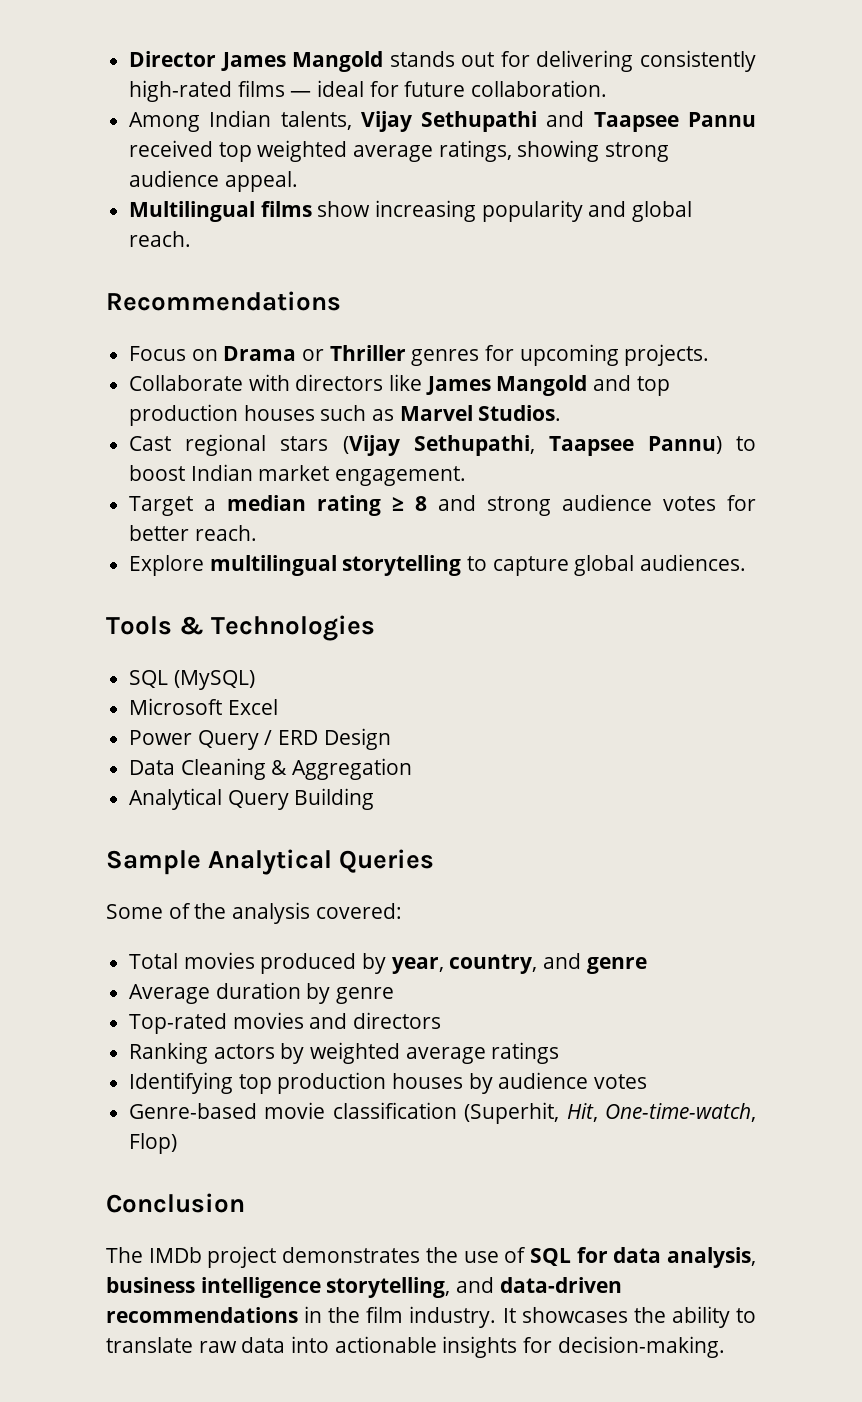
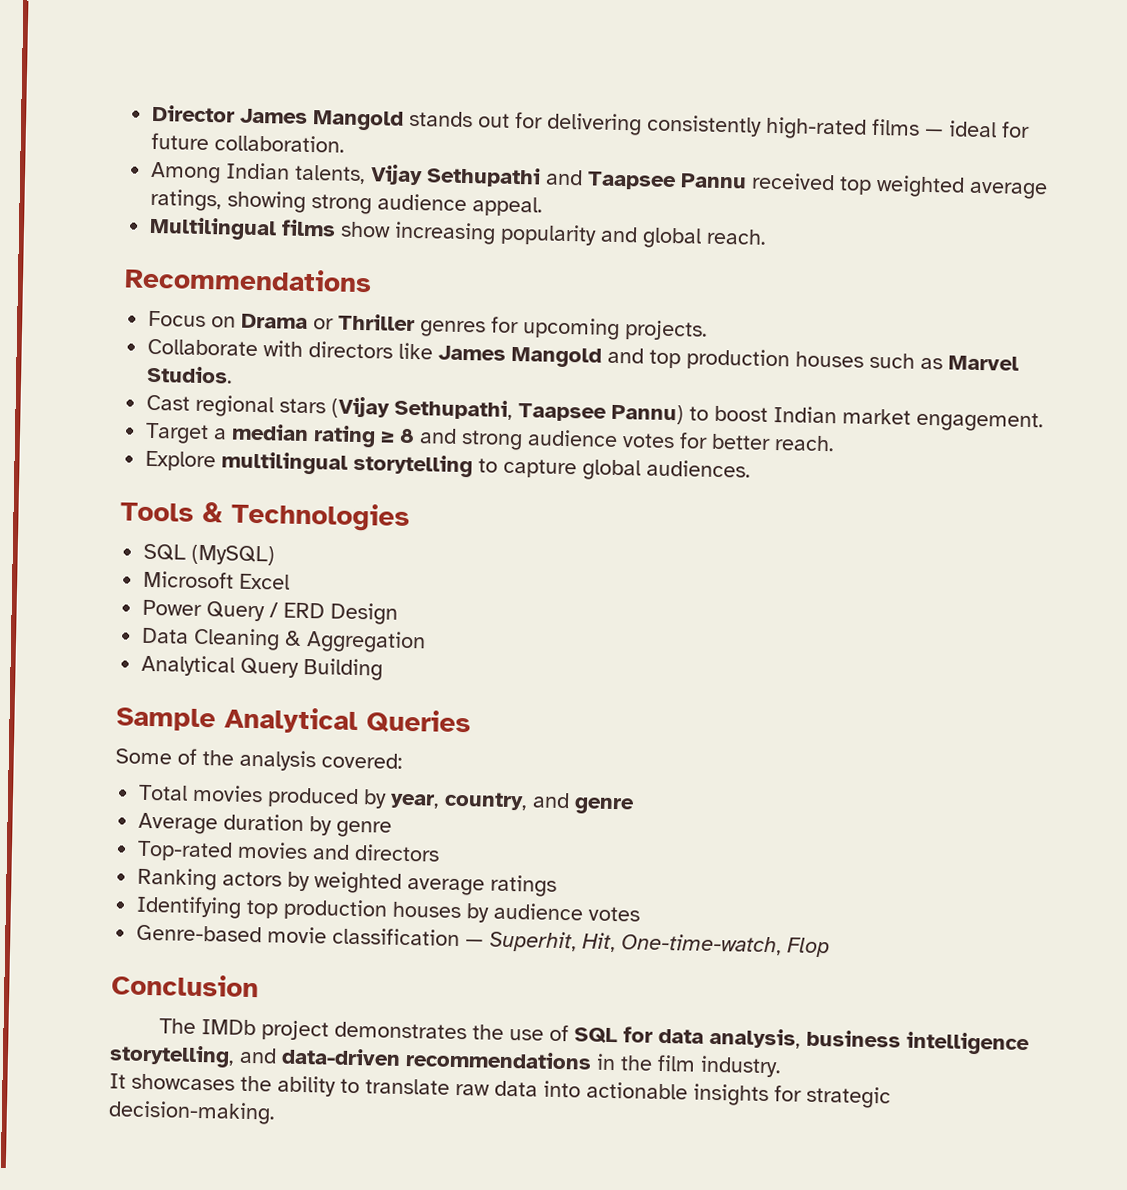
- Genre-based movie classification (Superhit, Hit, One-time-watch, Flop)
+ Genre-based movie classification — Superhit, Hit, One-time-watch, Flop
- The IMDb project demonstrates the use of SQL for data analysis, business intelligence storytelling, and data-driven recommendations in the film industry. It showcases the ability to translate raw data into actionable insights for decision-making.
+ The IMDb project demonstrates the use of SQL for data analysis, business intelligence storytelling, and data-driven recommendations in the film industry.
+ It showcases the ability to translate raw data into actionable insights for strategic decision-making.

